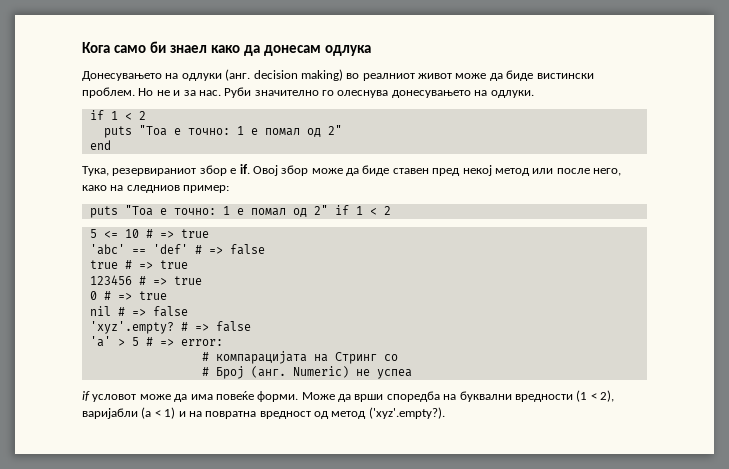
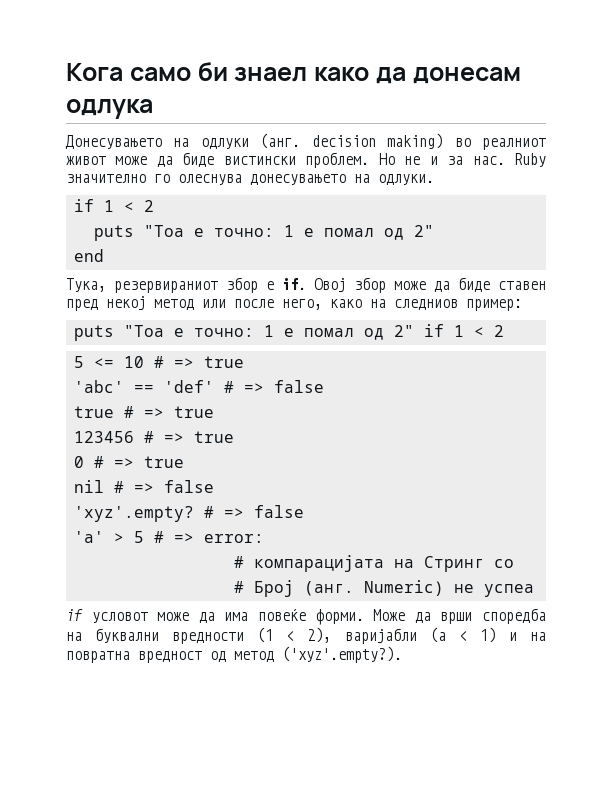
- Руби значително го олеснува донесувањето на одлуки.
+ Ruby значително го олеснува донесувањето на одлуки.

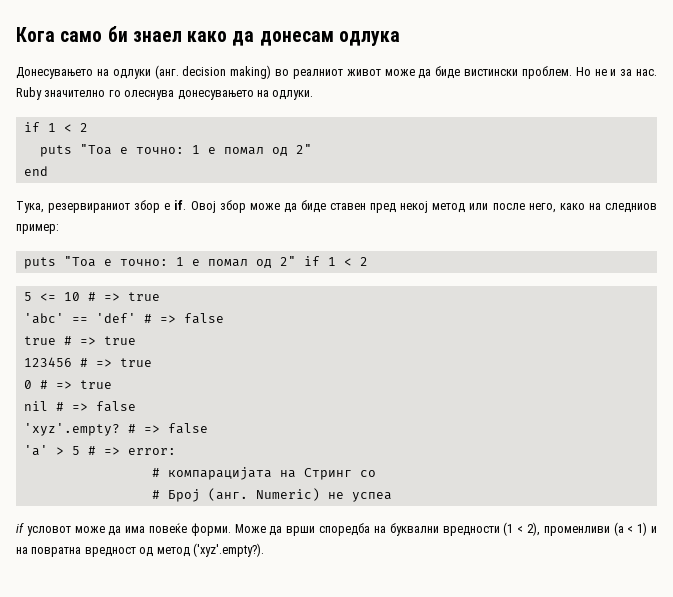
- Може да врши споредба на буквални вредности (1 < 2), варијабли (a < 1) и на повратна вредност од метод ('xyz'.empty?).
+ Може да врши споредба на буквални вредности (1 < 2), променливи (a < 1) и на повратна вредност од метод ('xyz'.empty?).

